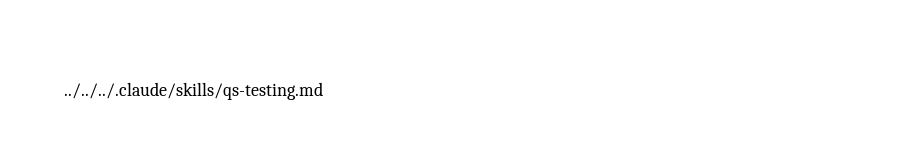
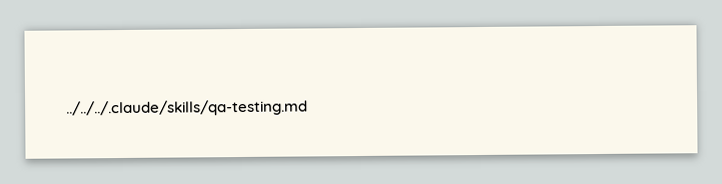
- ../../../.claude/skills/qs-testing.md
+ ../../../.claude/skills/qa-testing.md

